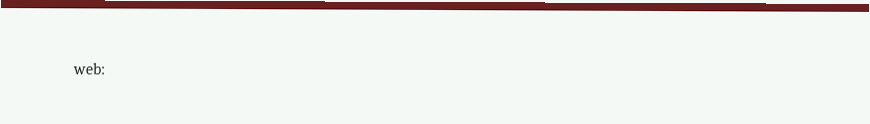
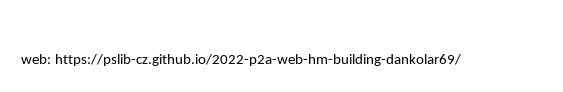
- web:
+ web: https://pslib-cz.github.io/2022-p2a-web-hm-building-dankolar69/

